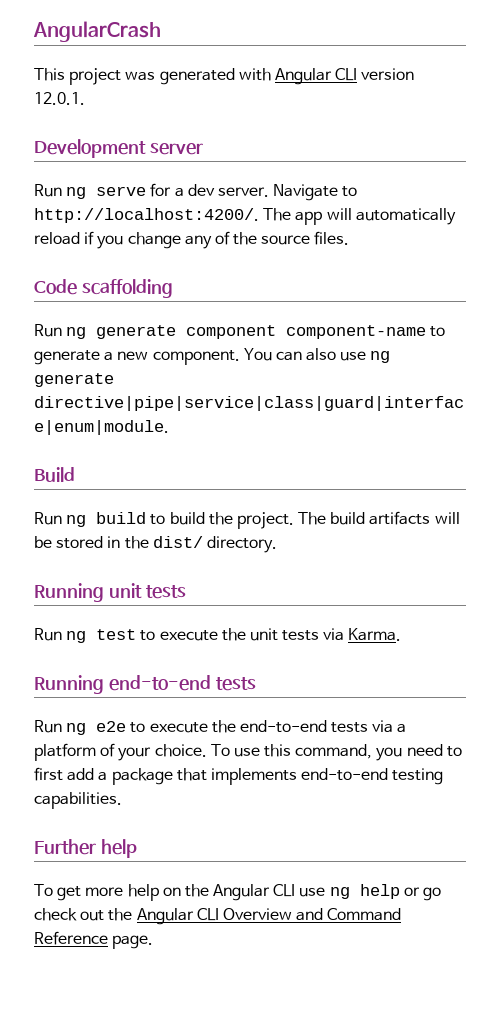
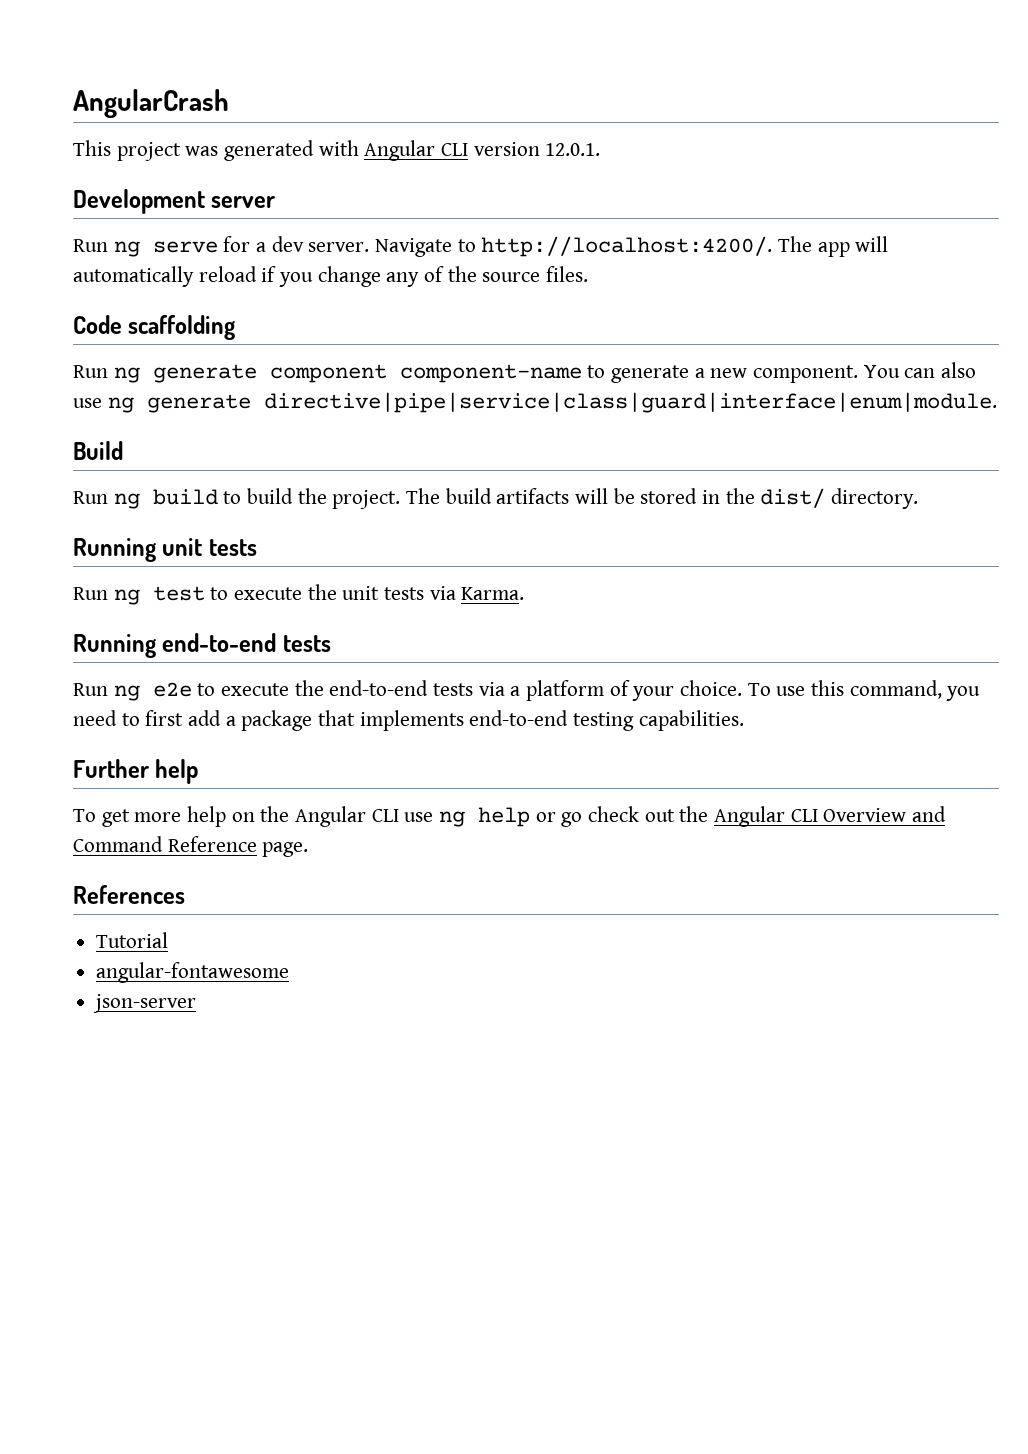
+ References
+ Tutorial
+ angular-fontawesome
+ json-server

